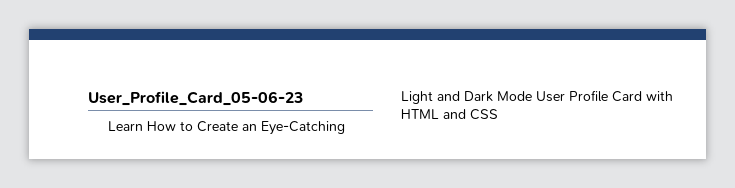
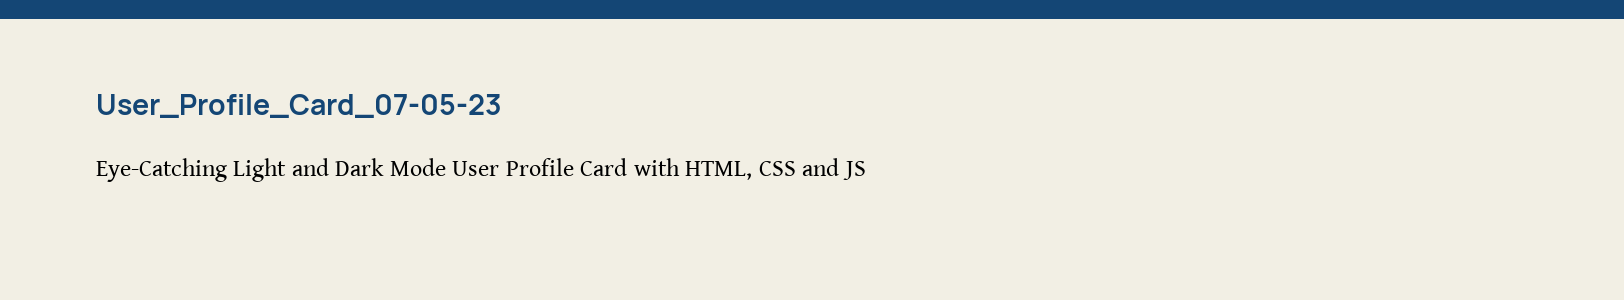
- User_Profile_Card_05-06-23
- Learn How to Create an Eye-Catching Light and Dark Mode User Profile Card with HTML and CSS
+ User_Profile_Card_07-05-23
+ Eye-Catching Light and Dark Mode User Profile Card with HTML, CSS and JS

